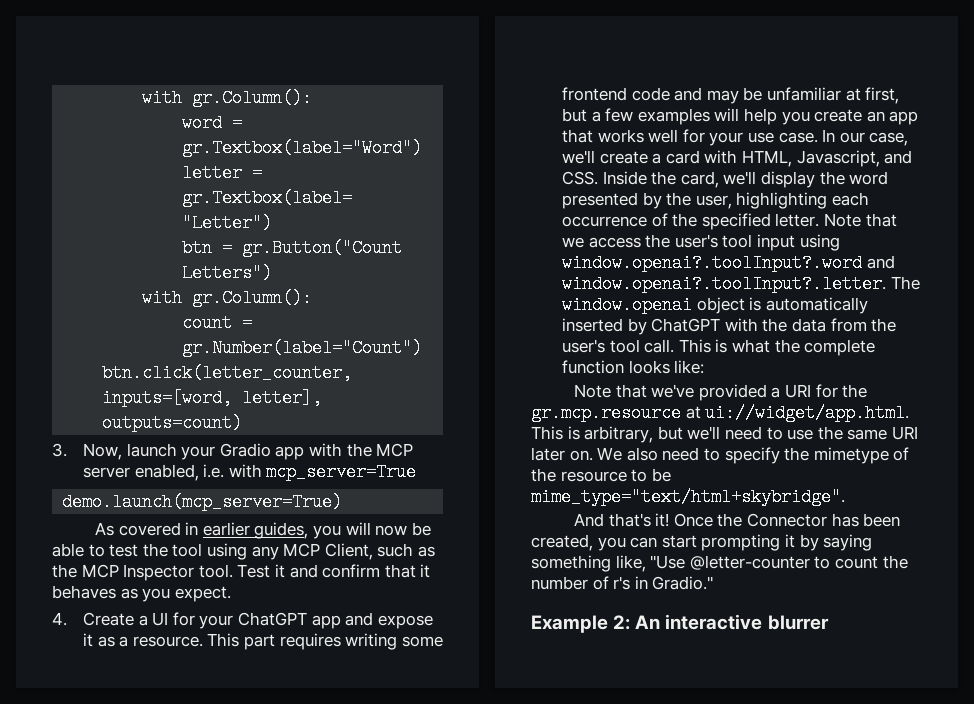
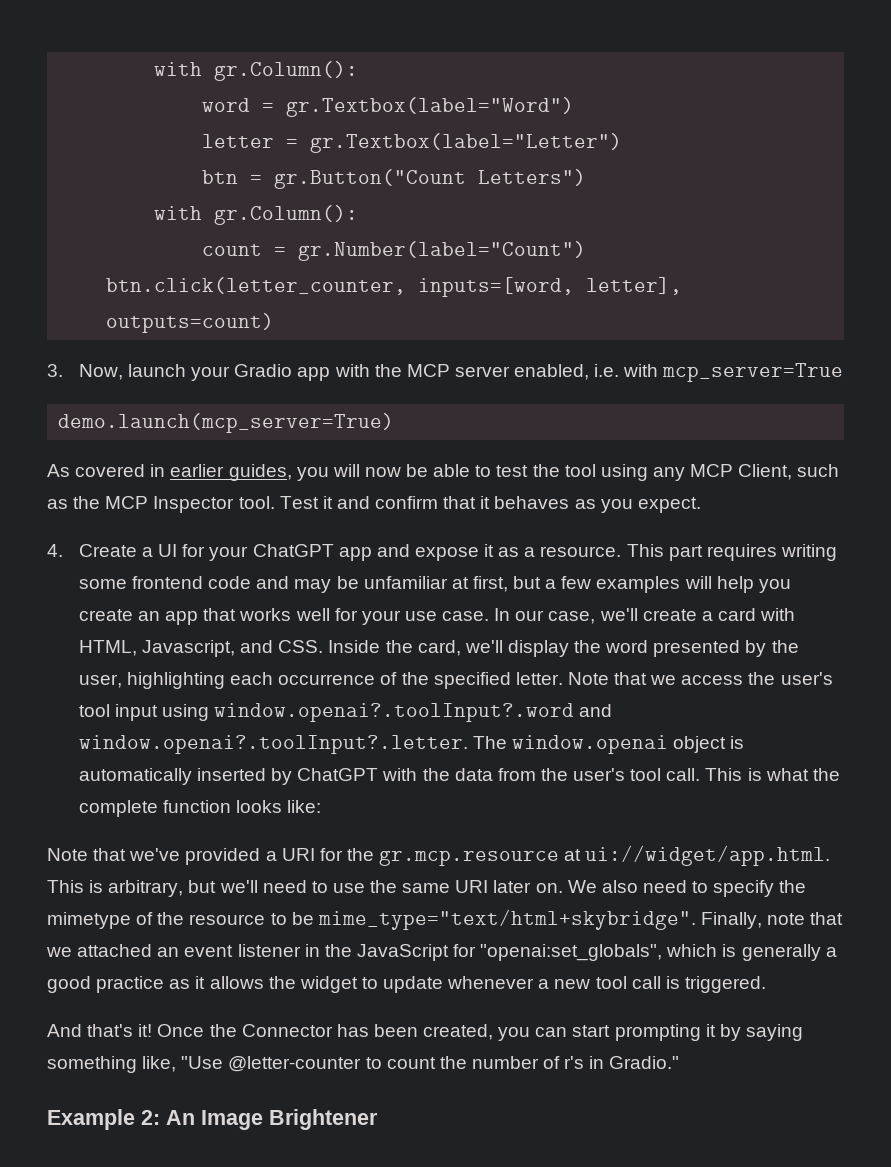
+ Finally, note that we attached an event listener in the JavaScript for "openai:set_globals", which is generally a good practice as it allows the widget to update whenever a new tool call is triggered.
- Example 2: An interactive blurrer
+ Example 2: An Image Brightener

